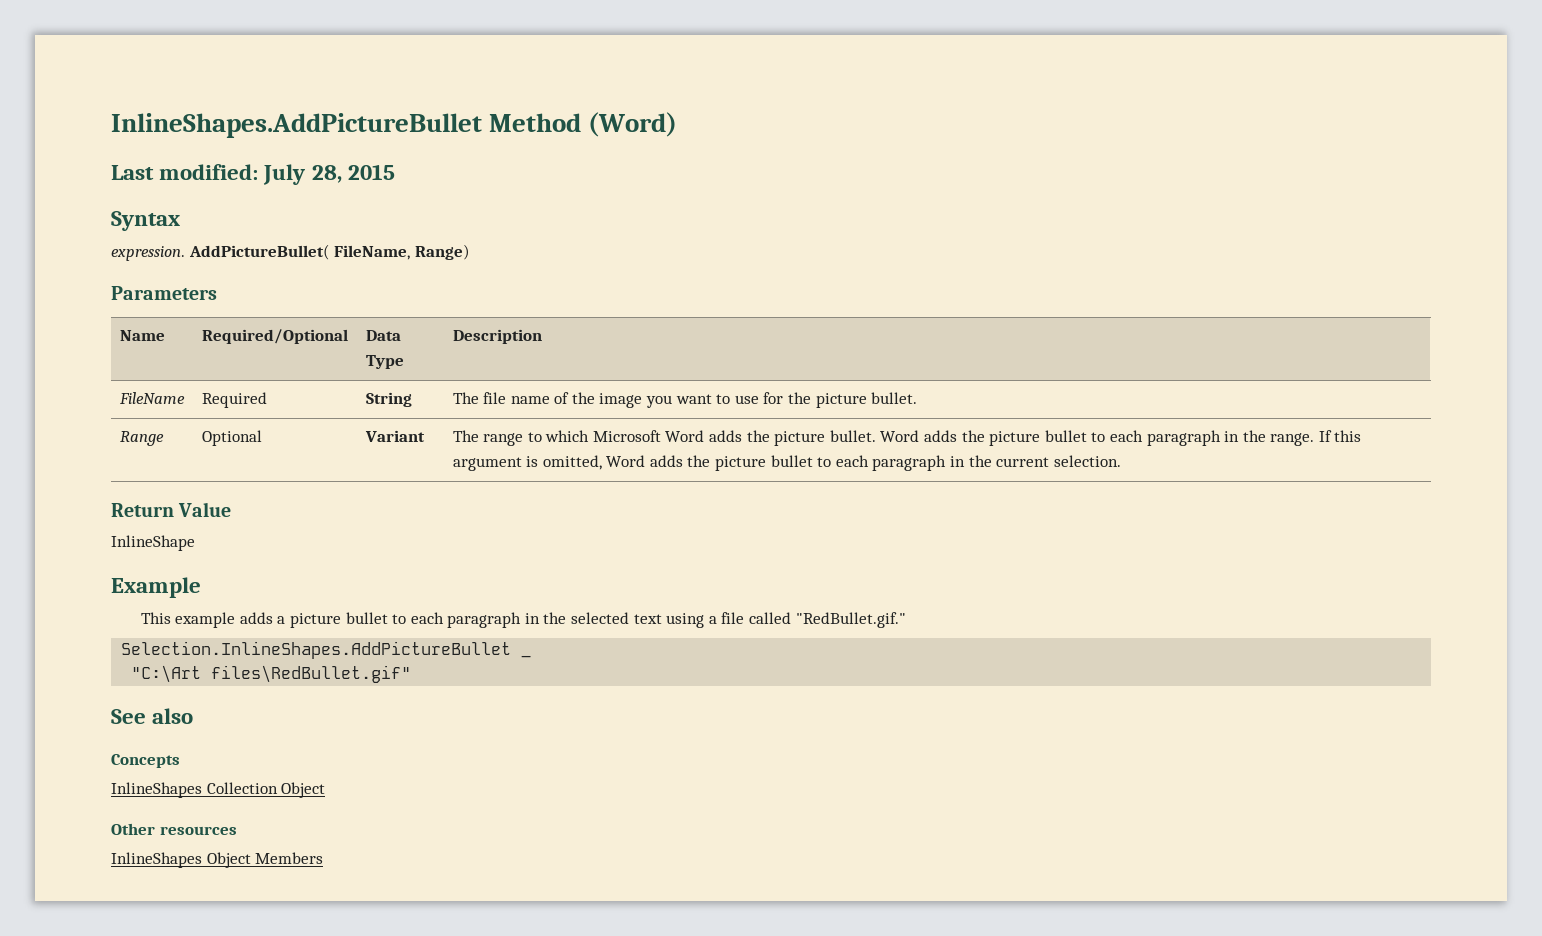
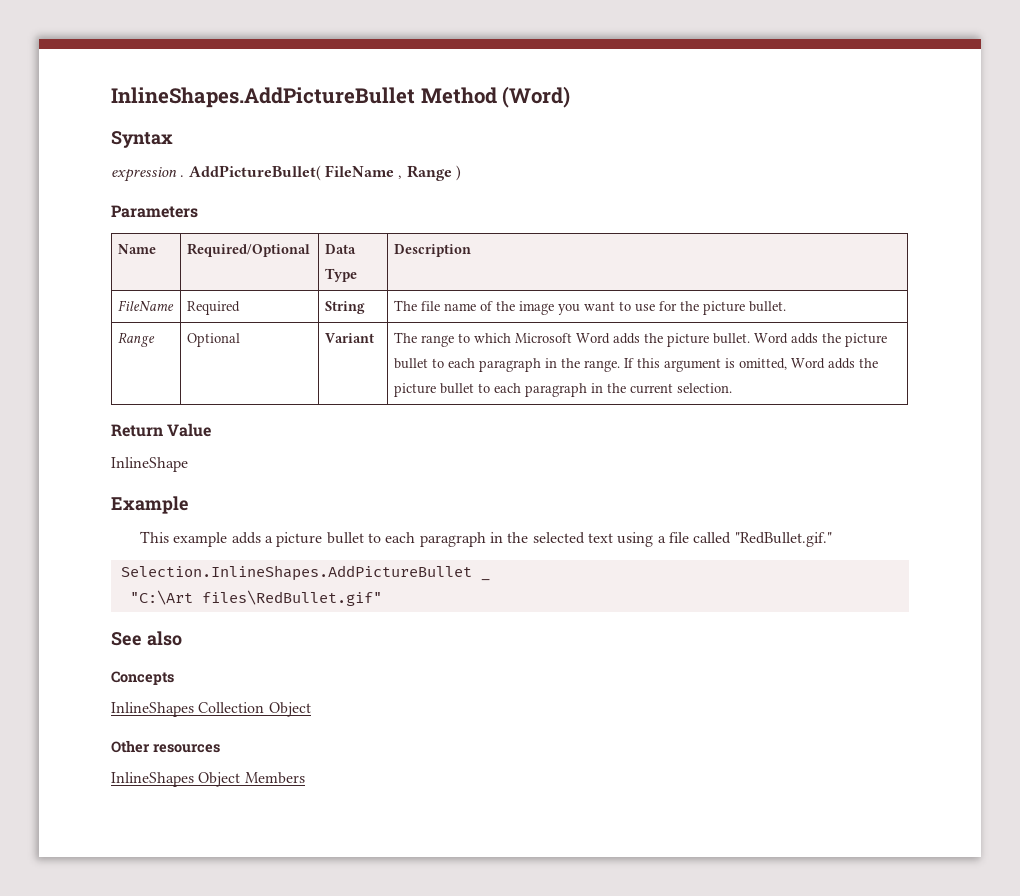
- Last modified: July 28, 2015
  Syntax
- expression. AddPictureBullet( FileName, Range)
+ expression . AddPictureBullet( FileName , Range )

